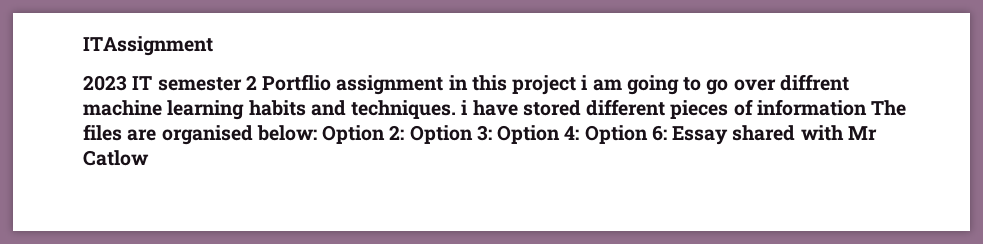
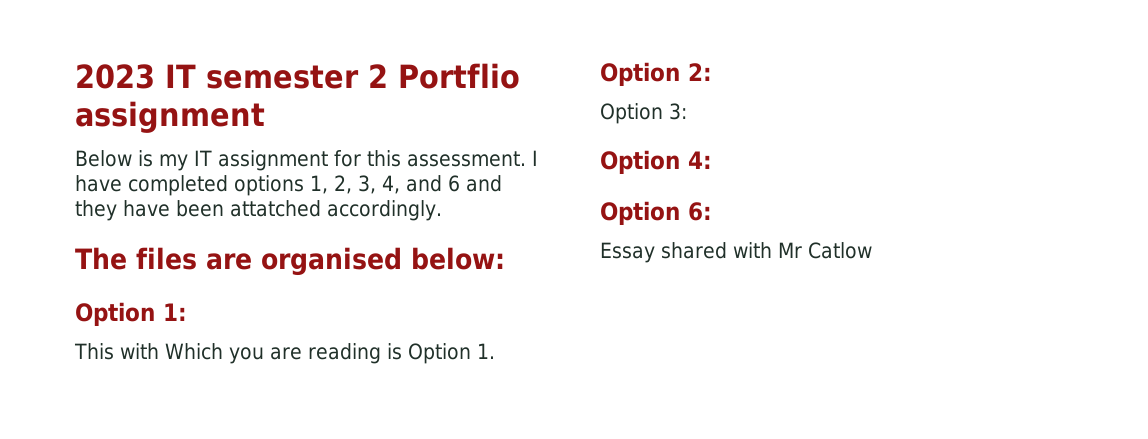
- ITAssignment
- 2023 IT semester 2 Portflio assignment in this project i am going to go over diffrent machine learning habits and techniques. i have stored different pieces of information The files are organised below: Option 2: Option 3: Option 4: Option 6: Essay shared with Mr Catlow
+ 2023 IT semester 2 Portflio assignment
+ Below is my IT assignment for this assessment. I have completed options 1, 2, 3, 4, and 6 and they have been attatched accordingly.
+ The files are organised below:
+ Option 1:
+ This with Which you are reading is Option 1.
+ Option 2:
+ Option 3:
+ Option 4:
+ Option 6:
+ Essay shared with Mr Catlow

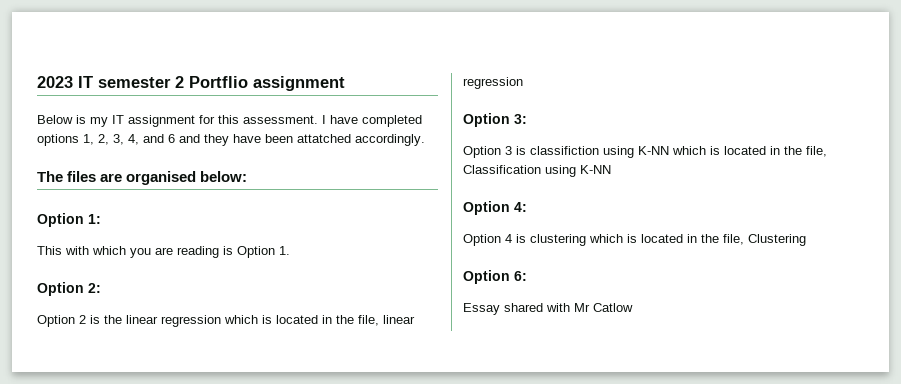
- This with Which you are reading is Option 1.
+ This with which you are reading is Option 1.
+ Option 2 is the linear regression which is located in the file, linear regression
  Option 3:
+ Option 3 is classifiction using K-NN which is located in the file, Classification using K-NN
  Option 4:
+ Option 4 is clustering which is located in the file, Clustering

